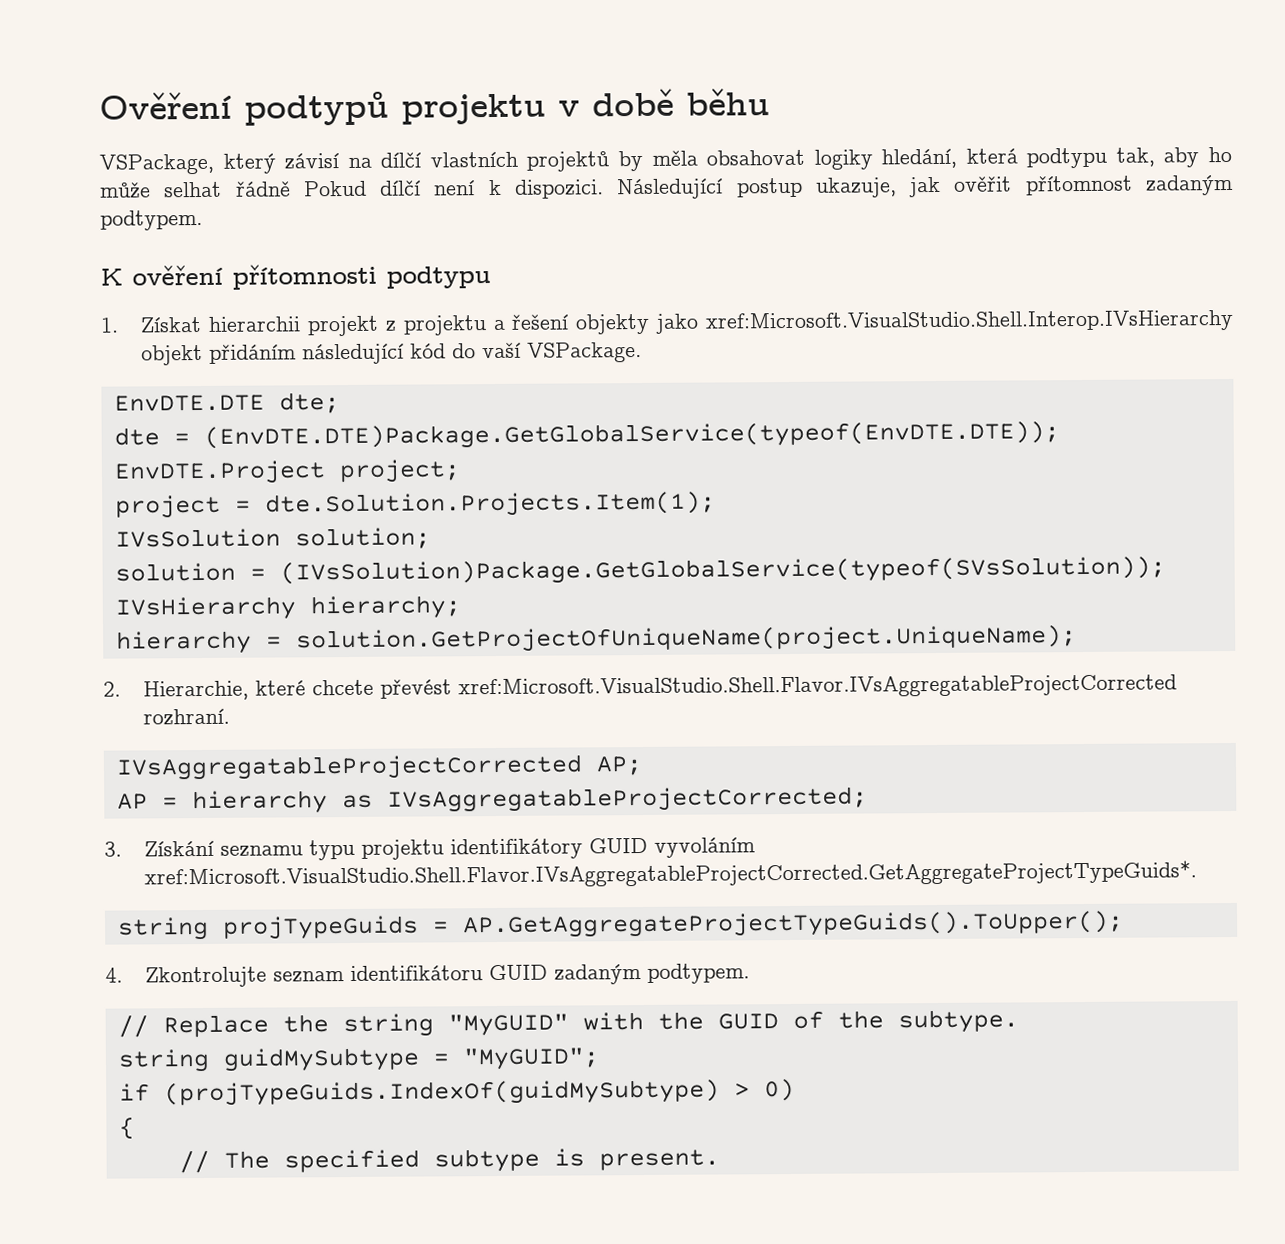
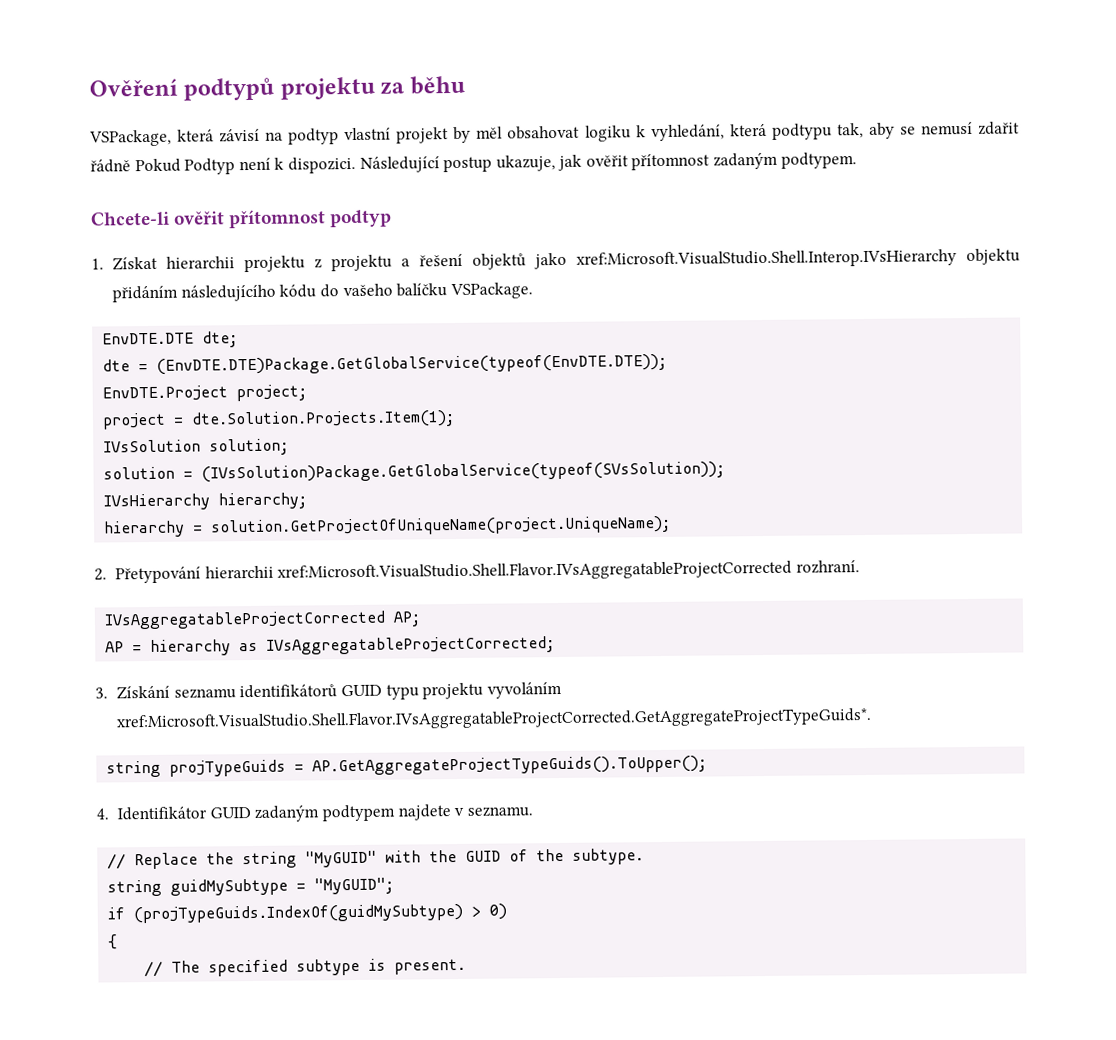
- Ověření podtypů projektu v době běhu
+ Ověření podtypů projektu za běhu
- VSPackage, který závisí na dílčí vlastních projektů by měla obsahovat logiky hledání, která podtypu tak, aby ho může selhat řádně Pokud dílčí není k dispozici.
+ VSPackage, která závisí na podtyp vlastní projekt by měl obsahovat logiku k vyhledání, která podtypu tak, aby se nemusí zdařit řádně Pokud Podtyp není k dispozici.
- K ověření přítomnosti podtypu
+ Chcete-li ověřit přítomnost podtyp
- 1. Získat hierarchii projekt z projektu a řešení objekty jako xref:Microsoft.VisualStudio.Shell.Interop.IVsHierarchy objekt přidáním následující kód do vaší VSPackage.
+ 1. Získat hierarchii projektu z projektu a řešení objektů jako xref:Microsoft.VisualStudio.Shell.Interop.IVsHierarchy objektu přidáním následujícího kódu do vašeho balíčku VSPackage.
- 2. Hierarchie, které chcete převést xref:Microsoft.VisualStudio.Shell.Flavor.IVsAggregatableProjectCorrected rozhraní.
+ 2. Přetypování hierarchii xref:Microsoft.VisualStudio.Shell.Flavor.IVsAggregatableProjectCorrected rozhraní.
- 3. Získání seznamu typu projektu identifikátory GUID vyvoláním xref:Microsoft.VisualStudio.Shell.Flavor.IVsAggregatableProjectCorrected.GetAggregateProjectTypeGuids*.
+ 3. Získání seznamu identifikátorů GUID typu projektu vyvoláním xref:Microsoft.VisualStudio.Shell.Flavor.IVsAggregatableProjectCorrected.GetAggregateProjectTypeGuids*.
- 4. Zkontrolujte seznam identifikátoru GUID zadaným podtypem.
+ 4. Identifikátor GUID zadaným podtypem najdete v seznamu.

